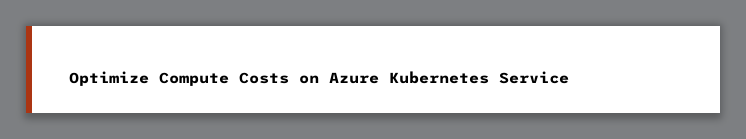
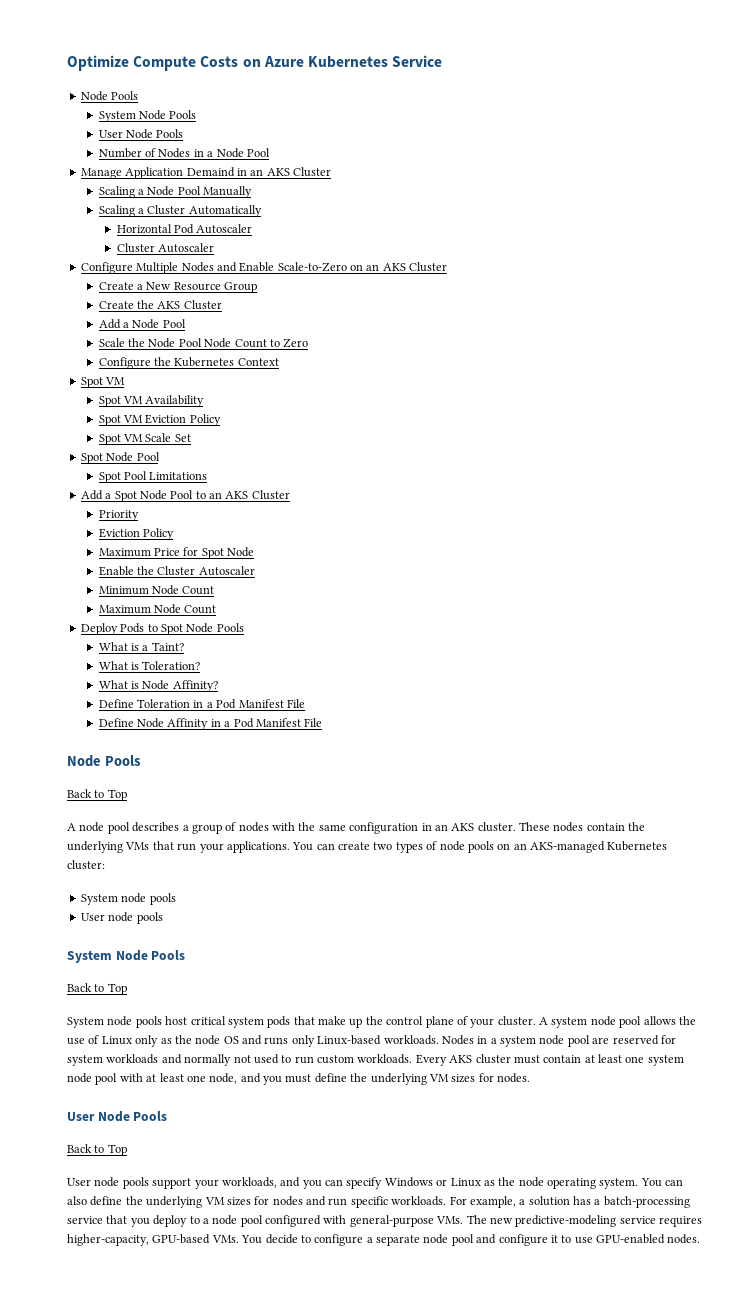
  Optimize Compute Costs on Azure Kubernetes Service
+ Node Pools
+ System Node Pools
+ User Node Pools
+ Number of Nodes in a Node Pool
+ Manage Application Demaind in an AKS Cluster
+ Scaling a Node Pool Manually
+ Scaling a Cluster Automatically
+ Horizontal Pod Autoscaler
+ Cluster Autoscaler
+ Configure Multiple Nodes and Enable Scale-to-Zero on an AKS Cluster
+ Create a New Resource Group
+ Create the AKS Cluster
+ Add a Node Pool
+ Scale the Node Pool Node Count to Zero
+ Configure the Kubernetes Context
+ Spot VM
+ Spot VM Availability
+ Spot VM Eviction Policy
+ Spot VM Scale Set
+ Spot Node Pool
+ Spot Pool Limitations
+ Add a Spot Node Pool to an AKS Cluster
+ Priority
+ Eviction Policy
+ Maximum Price for Spot Node
+ Enable the Cluster Autoscaler
+ Minimum Node Count
+ Maximum Node Count
+ Deploy Pods to Spot Node Pools
+ What is a Taint?
+ What is Toleration?
+ What is Node Affinity?
+ Define Toleration in a Pod Manifest File
+ Define Node Affinity in a Pod Manifest File
+ Node Pools
+ Back to Top
+ A node pool describes a group of nodes with the same configuration in an AKS cluster. These nodes contain the underlying VMs that run your applications. You can create two types of node pools on an AKS-managed Kubernetes cluster:
+ System node pools
+ User node pools
+ System Node Pools
+ Back to Top
+ System node pools host critical system pods that make up the control plane of your cluster. A system node pool allows the use of Linux only as the node OS and runs only Linux-based workloads. Nodes in a system node pool are reserved for system workloads and normally not used to run custom workloads. Every AKS cluster must contain at least one system node pool with at least one node, and you must define the underlying VM sizes for nodes.
+ User Node Pools
+ Back to Top
+ User node pools support your workloads, and you can specify Windows or Linux as the node operating system. You can also define the underlying VM sizes for nodes and run specific workloads. For example, a solution has a batch-processing service that you deploy to a node pool configured with general-purpose VMs. The new predictive-modeling service requires higher-capacity, GPU-based VMs. You decide to configure a separate node pool and configure it to use GPU-enabled nodes.

